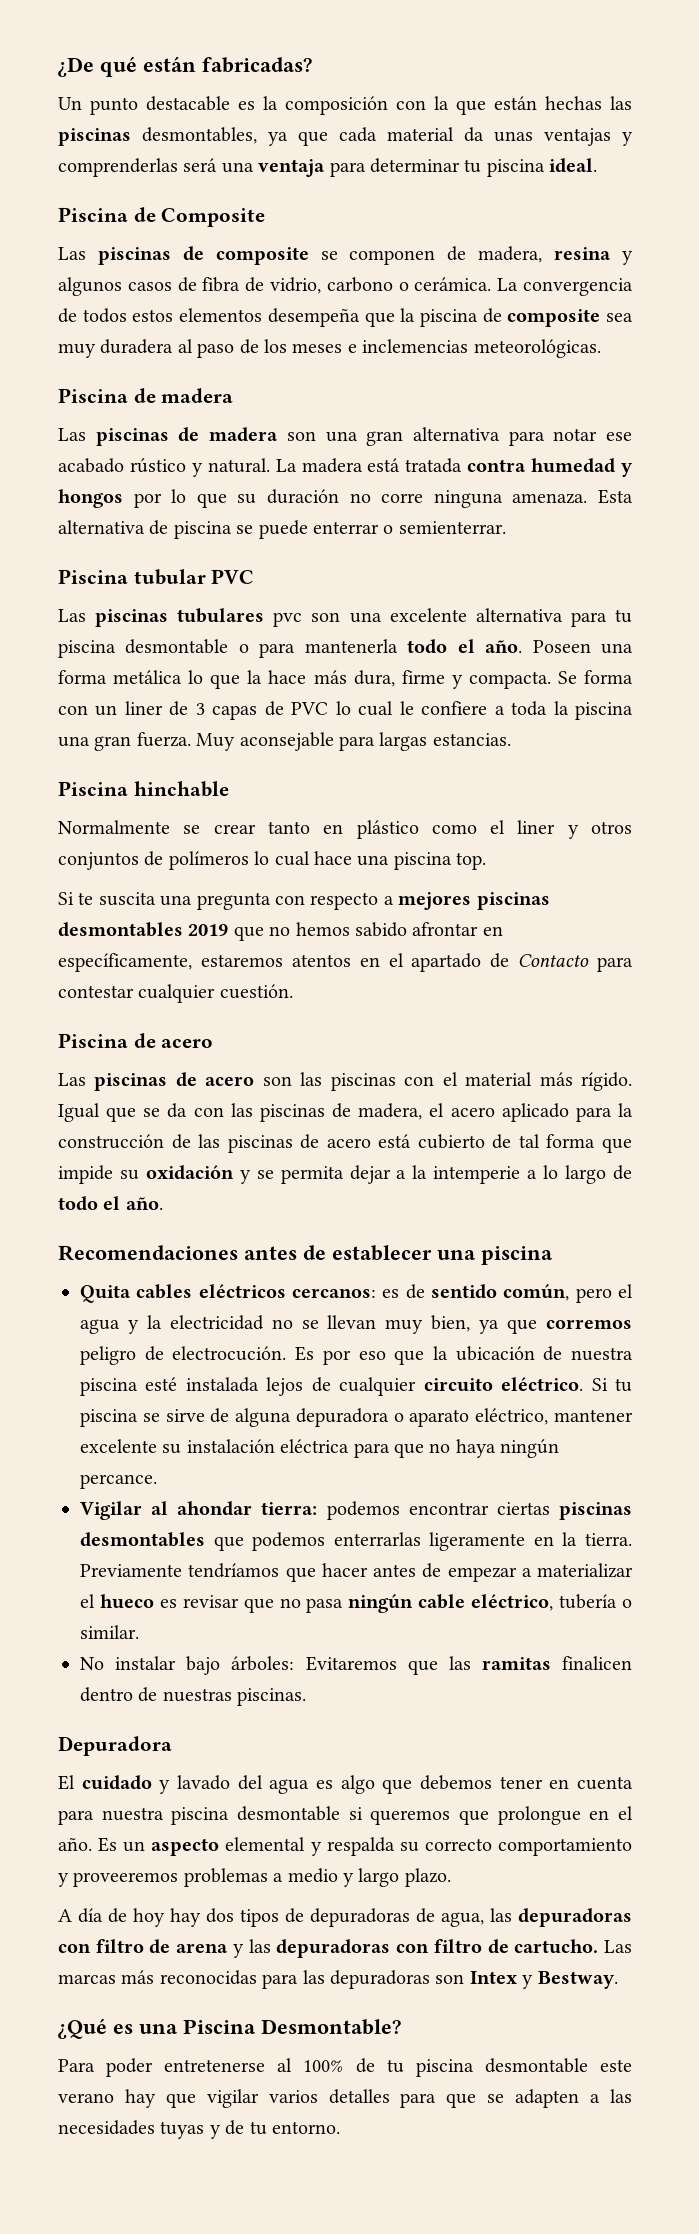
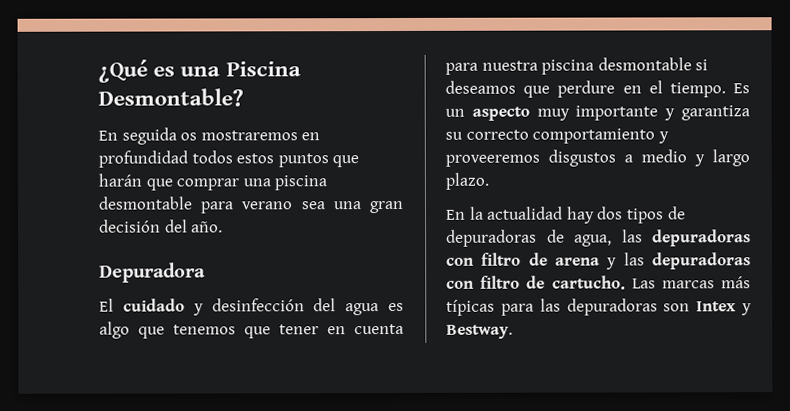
- ¿De qué están fabricadas?
- Un punto destacable es la composición con la que están hechas las piscinas desmontables, ya que cada material da unas ventajas y comprenderlas será una ventaja para determinar tu piscina ideal.
- Piscina de Composite
- Las piscinas de composite se componen de madera, resina y algunos casos de fibra de vidrio, carbono o cerámica. La convergencia de todos estos elementos desempeña que la piscina de composite sea muy duradera al paso de los meses e inclemencias meteorológicas.
- Piscina de madera
- Las piscinas de madera son una gran alternativa para notar ese acabado rústico y natural. La madera está tratada contra humedad y hongos por lo que su duración no corre ninguna amenaza. Esta alternativa de piscina se puede enterrar o semienterrar.
- Piscina tubular PVC
- Las piscinas tubulares pvc son una excelente alternativa para tu piscina desmontable o para mantenerla todo el año. Poseen una forma metálica lo que la hace más dura, firme y compacta. Se forma con un liner de 3 capas de PVC lo cual le confiere a toda la piscina una gran fuerza. Muy aconsejable para largas estancias.
- Piscina hinchable
- Normalmente se crear tanto en plástico como el liner y otros conjuntos de polímeros lo cual hace una piscina top.
- Si te suscita una pregunta con respecto a mejores piscinas desmontables 2019 que no hemos sabido afrontar en específicamente, estaremos atentos en el apartado de Contacto para contestar cualquier cuestión.
- Piscina de acero
- Las piscinas de acero son las piscinas con el material más rígido. Igual que se da con las piscinas de madera, el acero aplicado para la construcción de las piscinas de acero está cubierto de tal forma que impide su oxidación y se permita dejar a la intemperie a lo largo de todo el año.
- Recomendaciones antes de establecer una piscina
- Quita cables eléctricos cercanos: es de sentido común, pero el agua y la electricidad no se llevan muy bien, ya que corremos peligro de electrocución. Es por eso que la ubicación de nuestra piscina esté instalada lejos de cualquier circuito eléctrico. Si tu piscina se sirve de alguna depuradora o aparato eléctrico, mantener excelente su instalación eléctrica para que no haya ningún percance.
- Vigilar al ahondar tierra: podemos encontrar ciertas piscinas desmontables que podemos enterrarlas ligeramente en la tierra. Previamente tendríamos que hacer antes de empezar a materializar el hueco es revisar que no pasa ningún cable eléctrico, tubería o similar.
- No instalar bajo árboles: Evitaremos que las ramitas finalicen dentro de nuestras piscinas.
+ ¿Qué es una Piscina Desmontable?
+ En seguida os mostraremos en profundidad todos estos puntos que harán que comprar una piscina desmontable para verano sea una gran decisión del año.
- El cuidado y lavado del agua es algo que debemos tener en cuenta para nuestra piscina desmontable si queremos que prolongue en el año.
+ El cuidado y desinfección del agua es algo que tenemos que tener en cuenta para nuestra piscina desmontable si deseamos que perdure en el tiempo.
- Es un aspecto elemental y respalda su correcto comportamiento y proveeremos problemas a medio y largo plazo.
+ Es un aspecto muy importante y garantiza su correcto comportamiento y proveeremos disgustos a medio y largo plazo.
- A día de hoy hay dos tipos de depuradoras de agua, las depuradoras con filtro de arena y las depuradoras con filtro de cartucho.
+ En la actualidad hay dos tipos de depuradoras de agua, las depuradoras con filtro de arena y las depuradoras con filtro de cartucho.
- Las marcas más reconocidas para las depuradoras son Intex y Bestway.
+ Las marcas más típicas para las depuradoras son Intex y Bestway.
- ¿Qué es una Piscina Desmontable?
- Para poder entretenerse al 100% de tu piscina desmontable este verano hay que vigilar varios detalles para que se adapten a las necesidades tuyas y de tu entorno.

